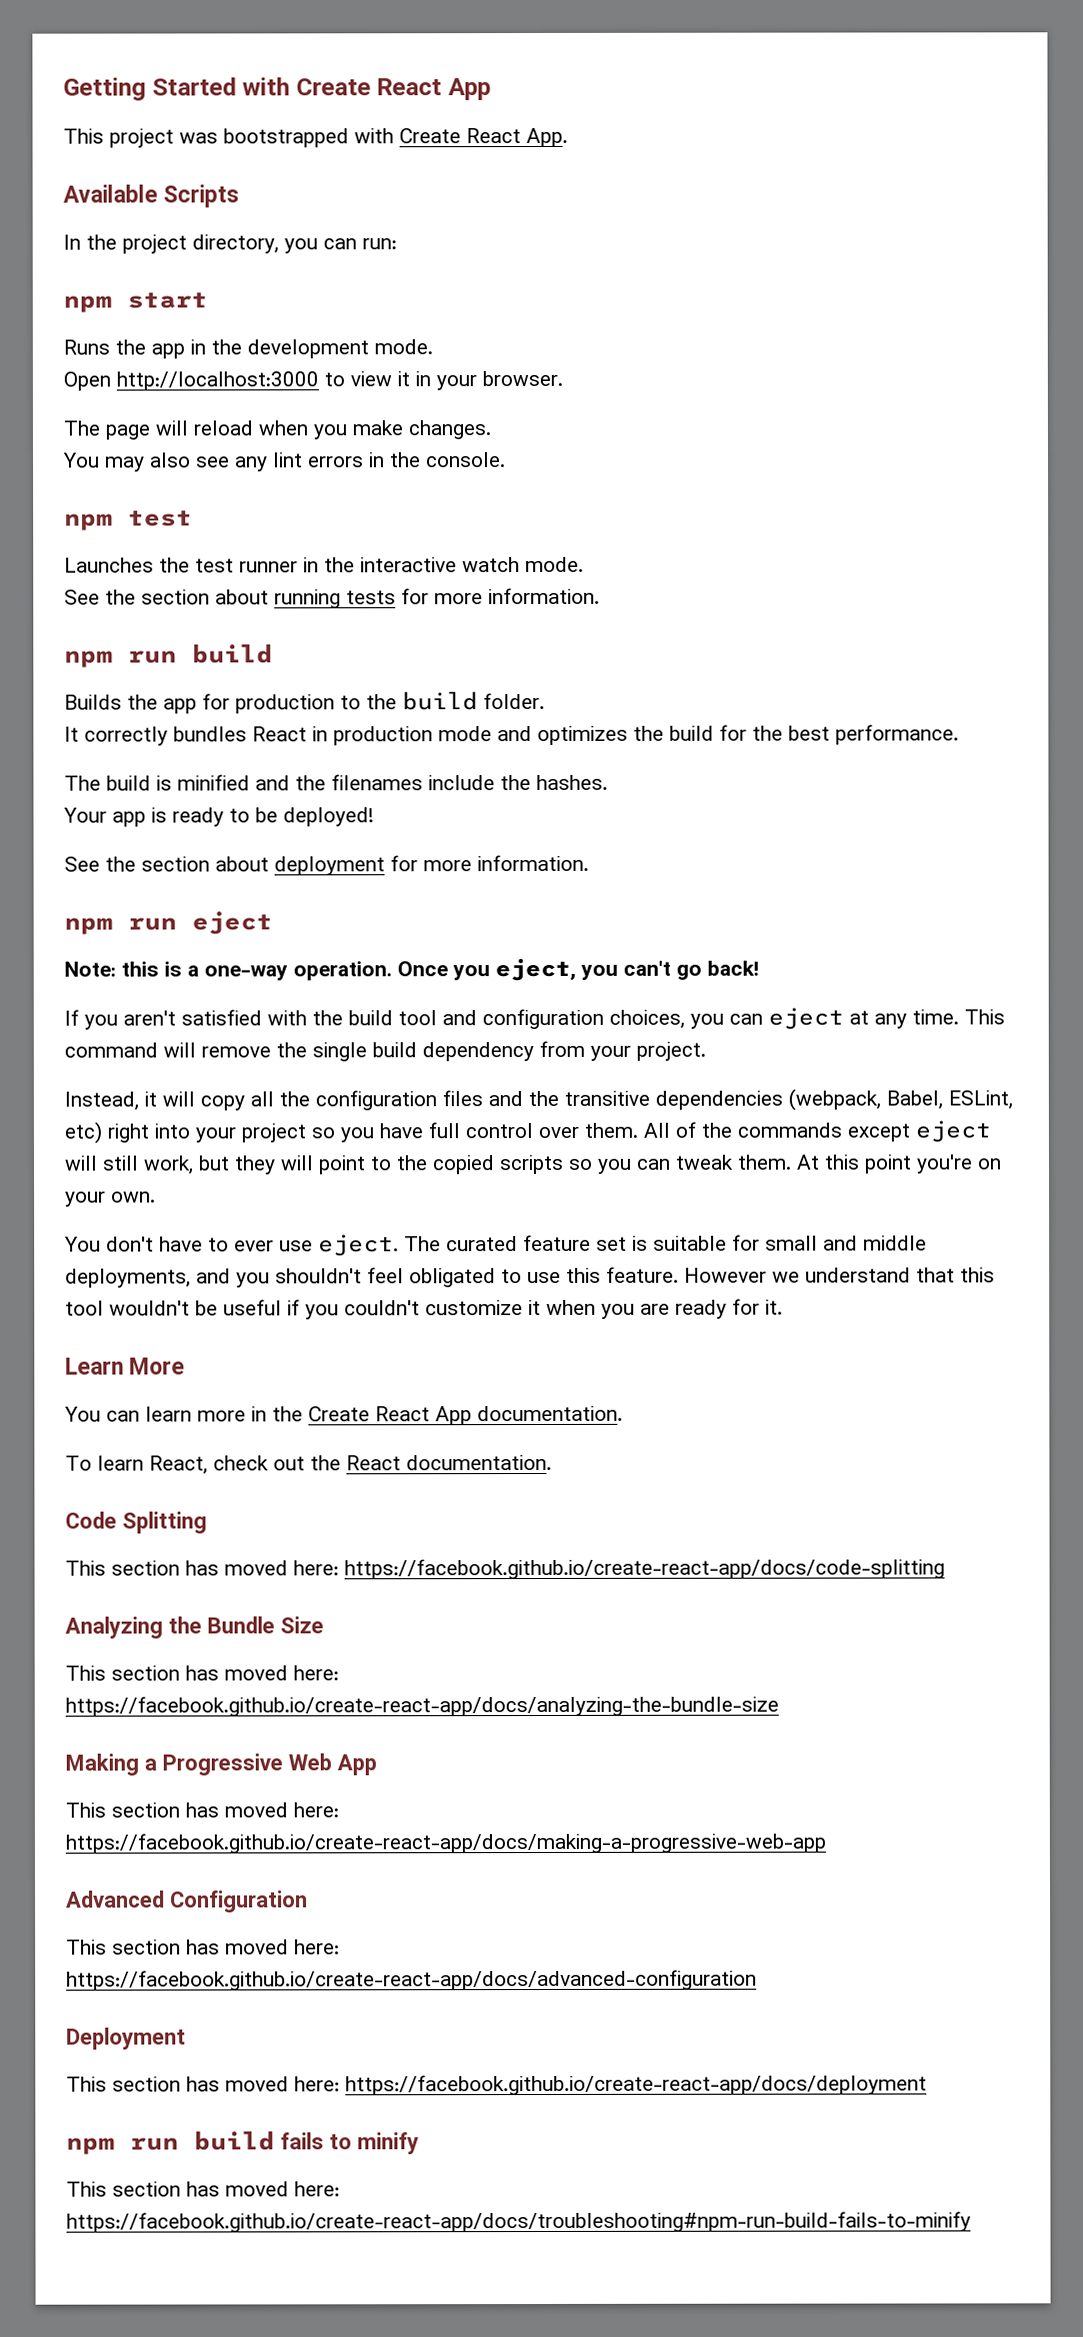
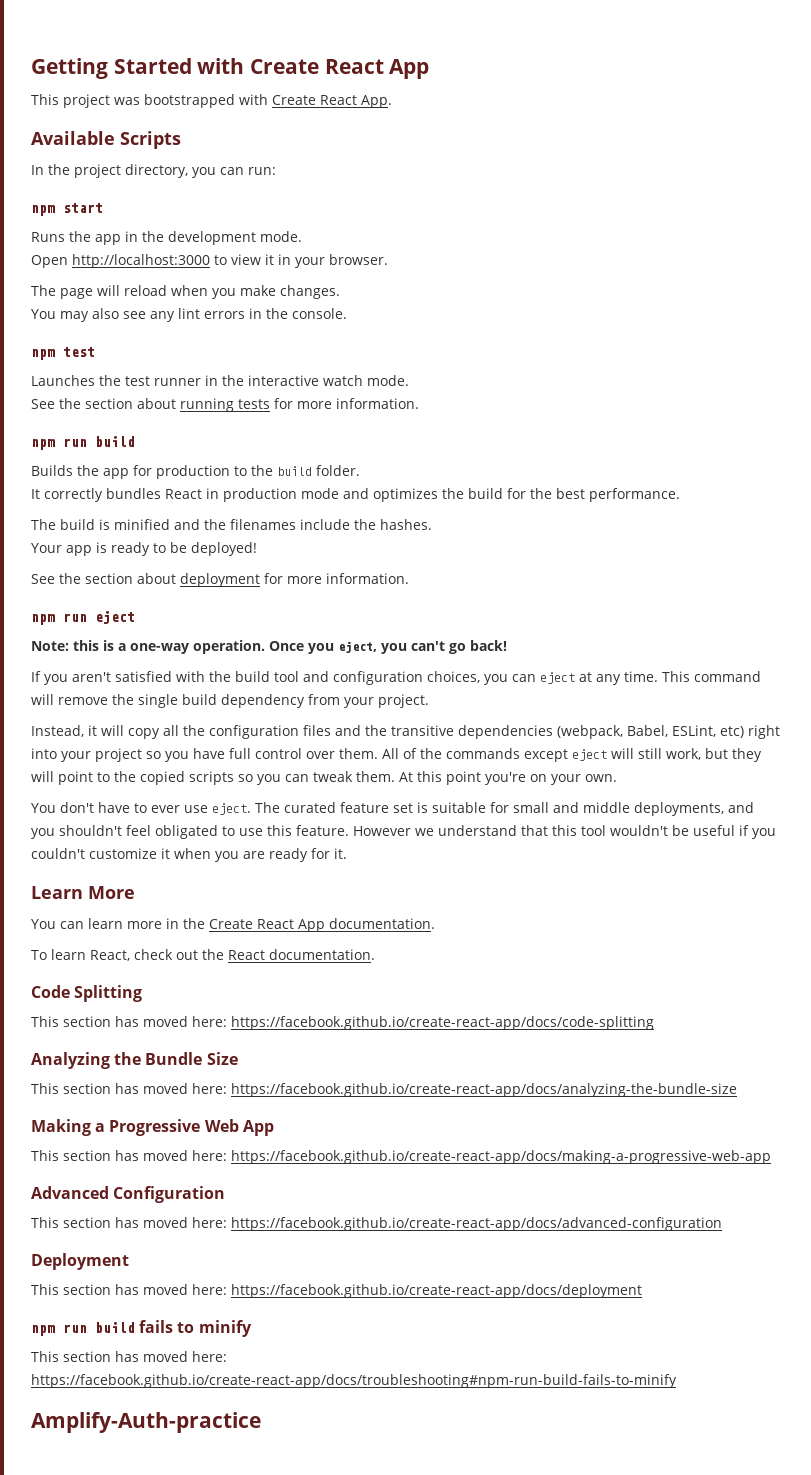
+ Amplify-Auth-practice

